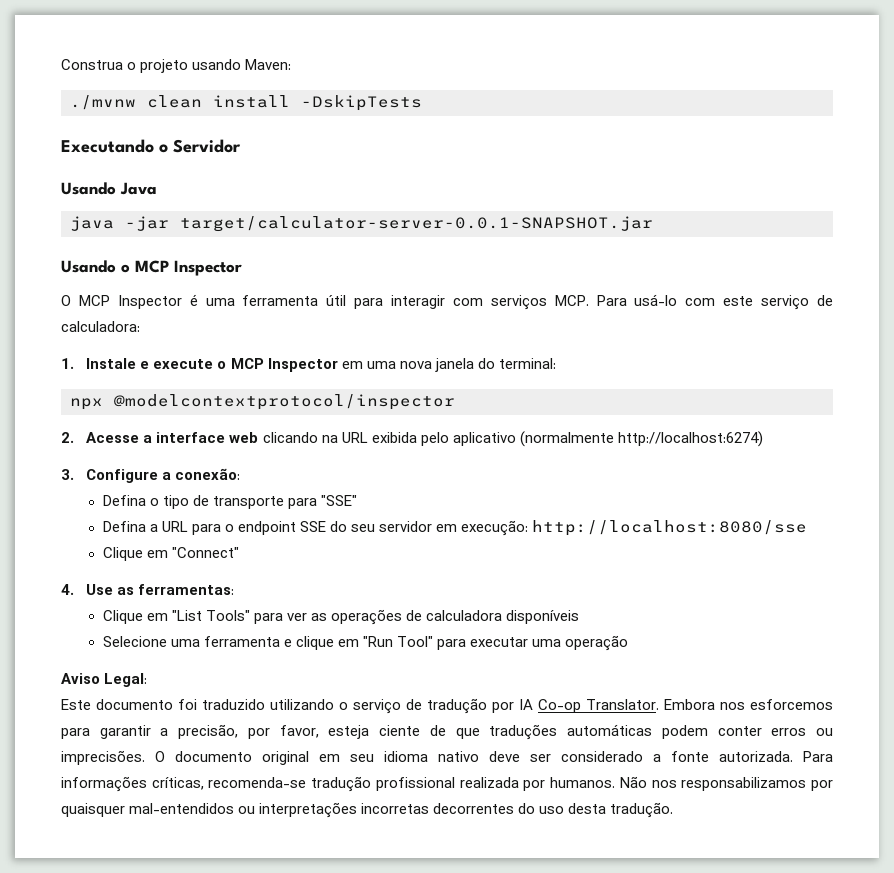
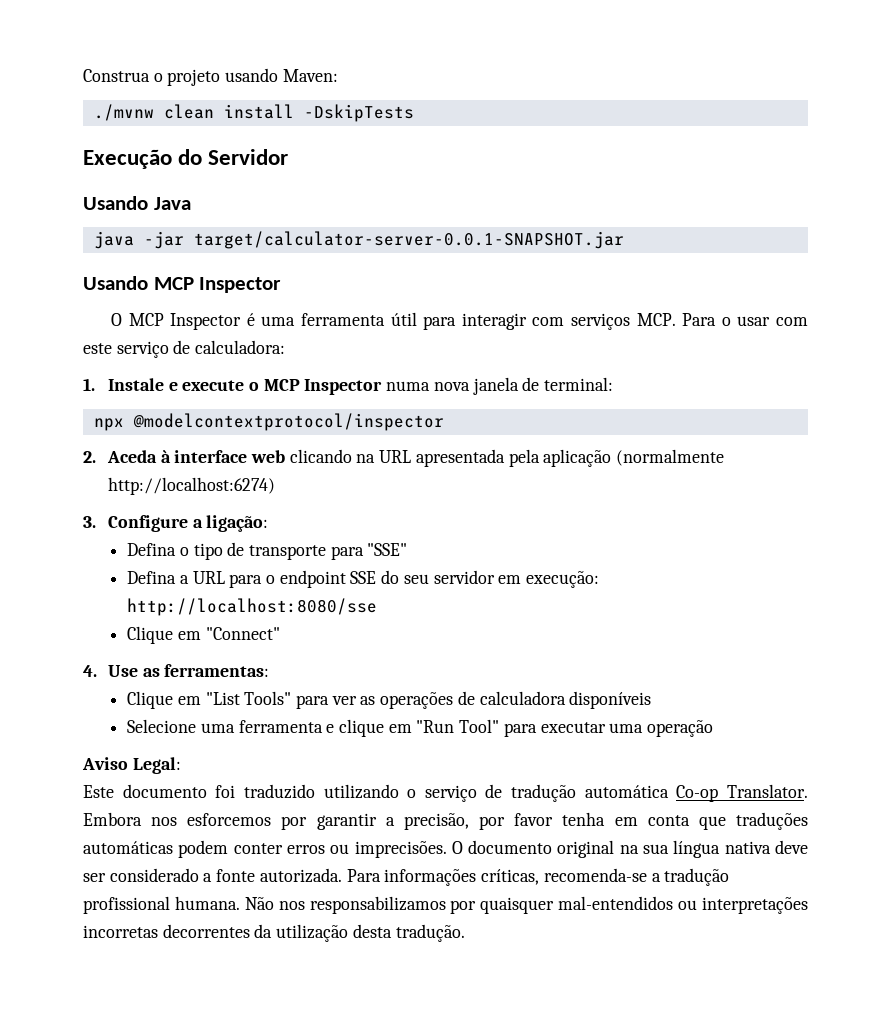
- Executando o Servidor
+ Execução do Servidor
- Usando o MCP Inspector
+ Usando MCP Inspector
- O MCP Inspector é uma ferramenta útil para interagir com serviços MCP. Para usá-lo com este serviço de calculadora:
+ O MCP Inspector é uma ferramenta útil para interagir com serviços MCP. Para o usar com este serviço de calculadora:
- 1. Instale e execute o MCP Inspector em uma nova janela do terminal:
+ 1. Instale e execute o MCP Inspector numa nova janela de terminal:
- 2. Acesse a interface web clicando na URL exibida pelo aplicativo (normalmente http://localhost:6274)
+ 2. Aceda à interface web clicando na URL apresentada pela aplicação (normalmente http://localhost:6274)
- 3. Configure a conexão:
+ 3. Configure a ligação:
- Este documento foi traduzido utilizando o serviço de tradução por IA Co-op Translator.
+ Este documento foi traduzido utilizando o serviço de tradução automática Co-op Translator.
- Embora nos esforcemos para garantir a precisão, por favor, esteja ciente de que traduções automáticas podem conter erros ou imprecisões.
+ Embora nos esforcemos por garantir a precisão, por favor tenha em conta que traduções automáticas podem conter erros ou imprecisões.
- O documento original em seu idioma nativo deve ser considerado a fonte autorizada.
+ O documento original na sua língua nativa deve ser considerado a fonte autorizada.
- Para informações críticas, recomenda-se tradução profissional realizada por humanos.
+ Para informações críticas, recomenda-se a tradução profissional humana.
- Não nos responsabilizamos por quaisquer mal-entendidos ou interpretações incorretas decorrentes do uso desta tradução.
+ Não nos responsabilizamos por quaisquer mal-entendidos ou interpretações incorretas decorrentes da utilização desta tradução.

